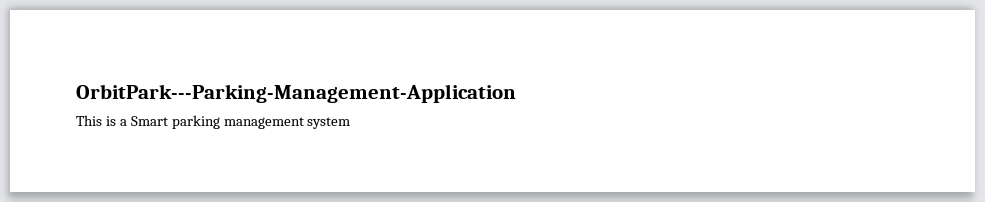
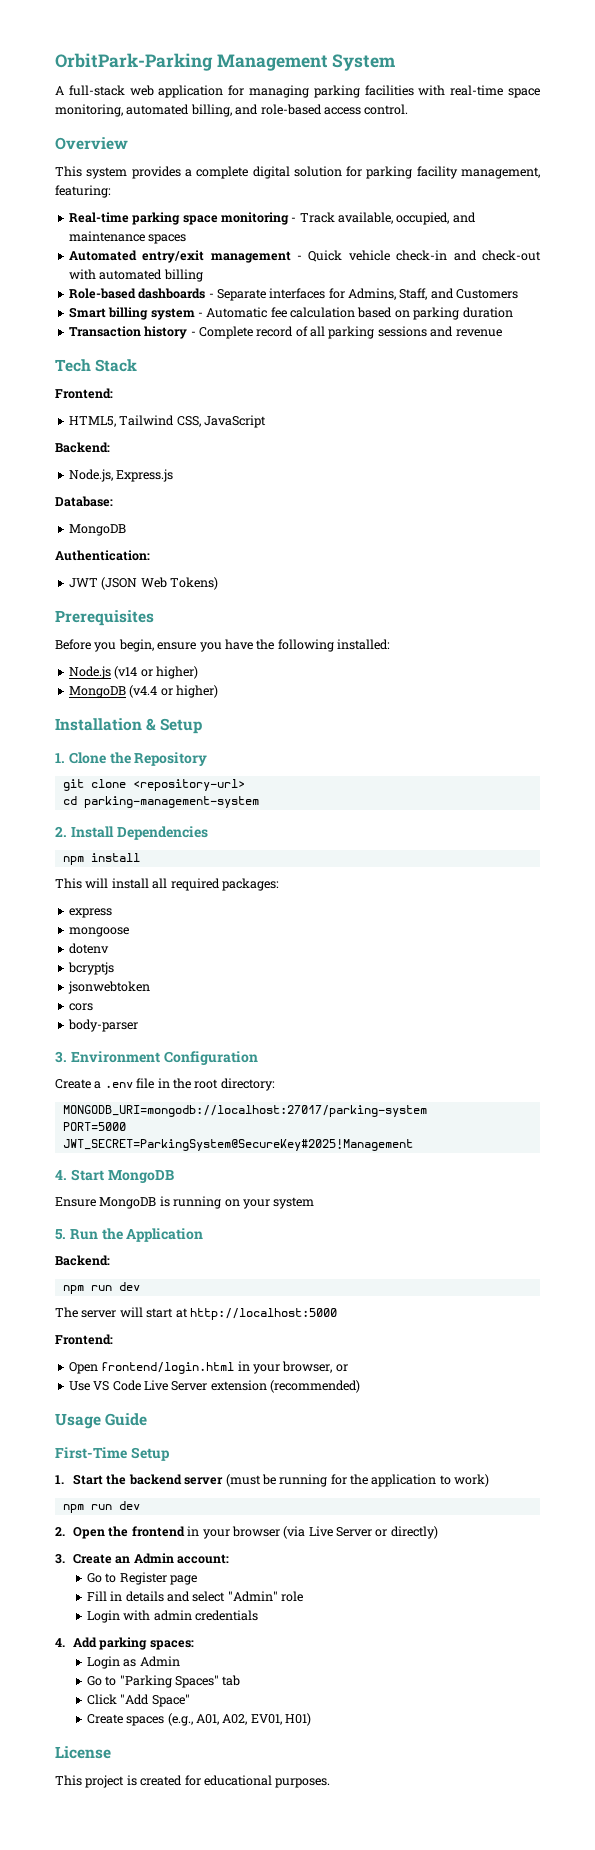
- OrbitPark---Parking-Management-Application
- This is a Smart parking management system
+ OrbitPark-Parking Management System
+ A full-stack web application for managing parking facilities with real-time space monitoring, automated billing, and role-based access control.
+ Overview
+ This system provides a complete digital solution for parking facility management, featuring:
+ Real-time parking space monitoring - Track available, occupied, and maintenance spaces
+ Automated entry/exit management - Quick vehicle check-in and check-out with automated billing
+ Role-based dashboards - Separate interfaces for Admins, Staff, and Customers
+ Smart billing system - Automatic fee calculation based on parking duration
+ Transaction history - Complete record of all parking sessions and revenue
+ Tech Stack
+ Frontend:
+ HTML5, Tailwind CSS, JavaScript
+ Backend:
+ Node.js, Express.js
+ Database:
+ MongoDB
+ Authentication:
+ JWT (JSON Web Tokens)
+ Prerequisites
+ Before you begin, ensure you have the following installed:
+ Node.js (v14 or higher)
+ MongoDB (v4.4 or higher)
+ Installation & Setup
+ 1. Clone the Repository
+ git clone <repository-url>
+ cd parking-management-system
+ 2. Install Dependencies
+ npm install
+ This will install all required packages:
+ express
+ mongoose
+ dotenv
+ bcryptjs
+ jsonwebtoken
+ cors
+ body-parser
+ 3. Environment Configuration
+ Create a .env file in the root directory:
+ MONGODB_URI=mongodb://localhost:27017/parking-system
+ PORT=5000
+ JWT_SECRET=ParkingSystem@SecureKey#2025!Management
+ 4. Start MongoDB
+ Ensure MongoDB is running on your system
+ 5. Run the Application
+ Backend:
+ npm run dev
+ The server will start at http://localhost:5000
+ Frontend:
+ Open frontend/login.html in your browser, or
+ Use VS Code Live Server extension (recommended)
+ Usage Guide
+ First-Time Setup
+ 1. Start the backend server (must be running for the application to work)
+ npm run dev
+ 2. Open the frontend in your browser (via Live Server or directly)
+ 3. Create an Admin account:
+ Go to Register page
+ Fill in details and select "Admin" role
+ Login with admin credentials
+ 4. Add parking spaces:
+ Login as Admin
+ Go to "Parking Spaces" tab
+ Click "Add Space"
+ Create spaces (e.g., A01, A02, EV01, H01)
+ License
+ This project is created for educational purposes.

